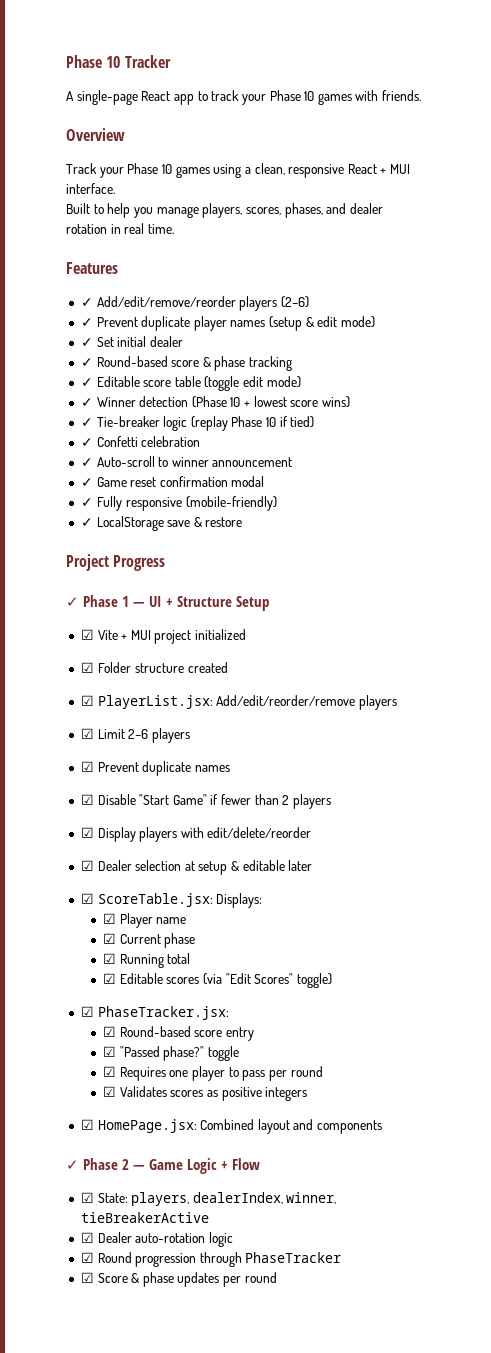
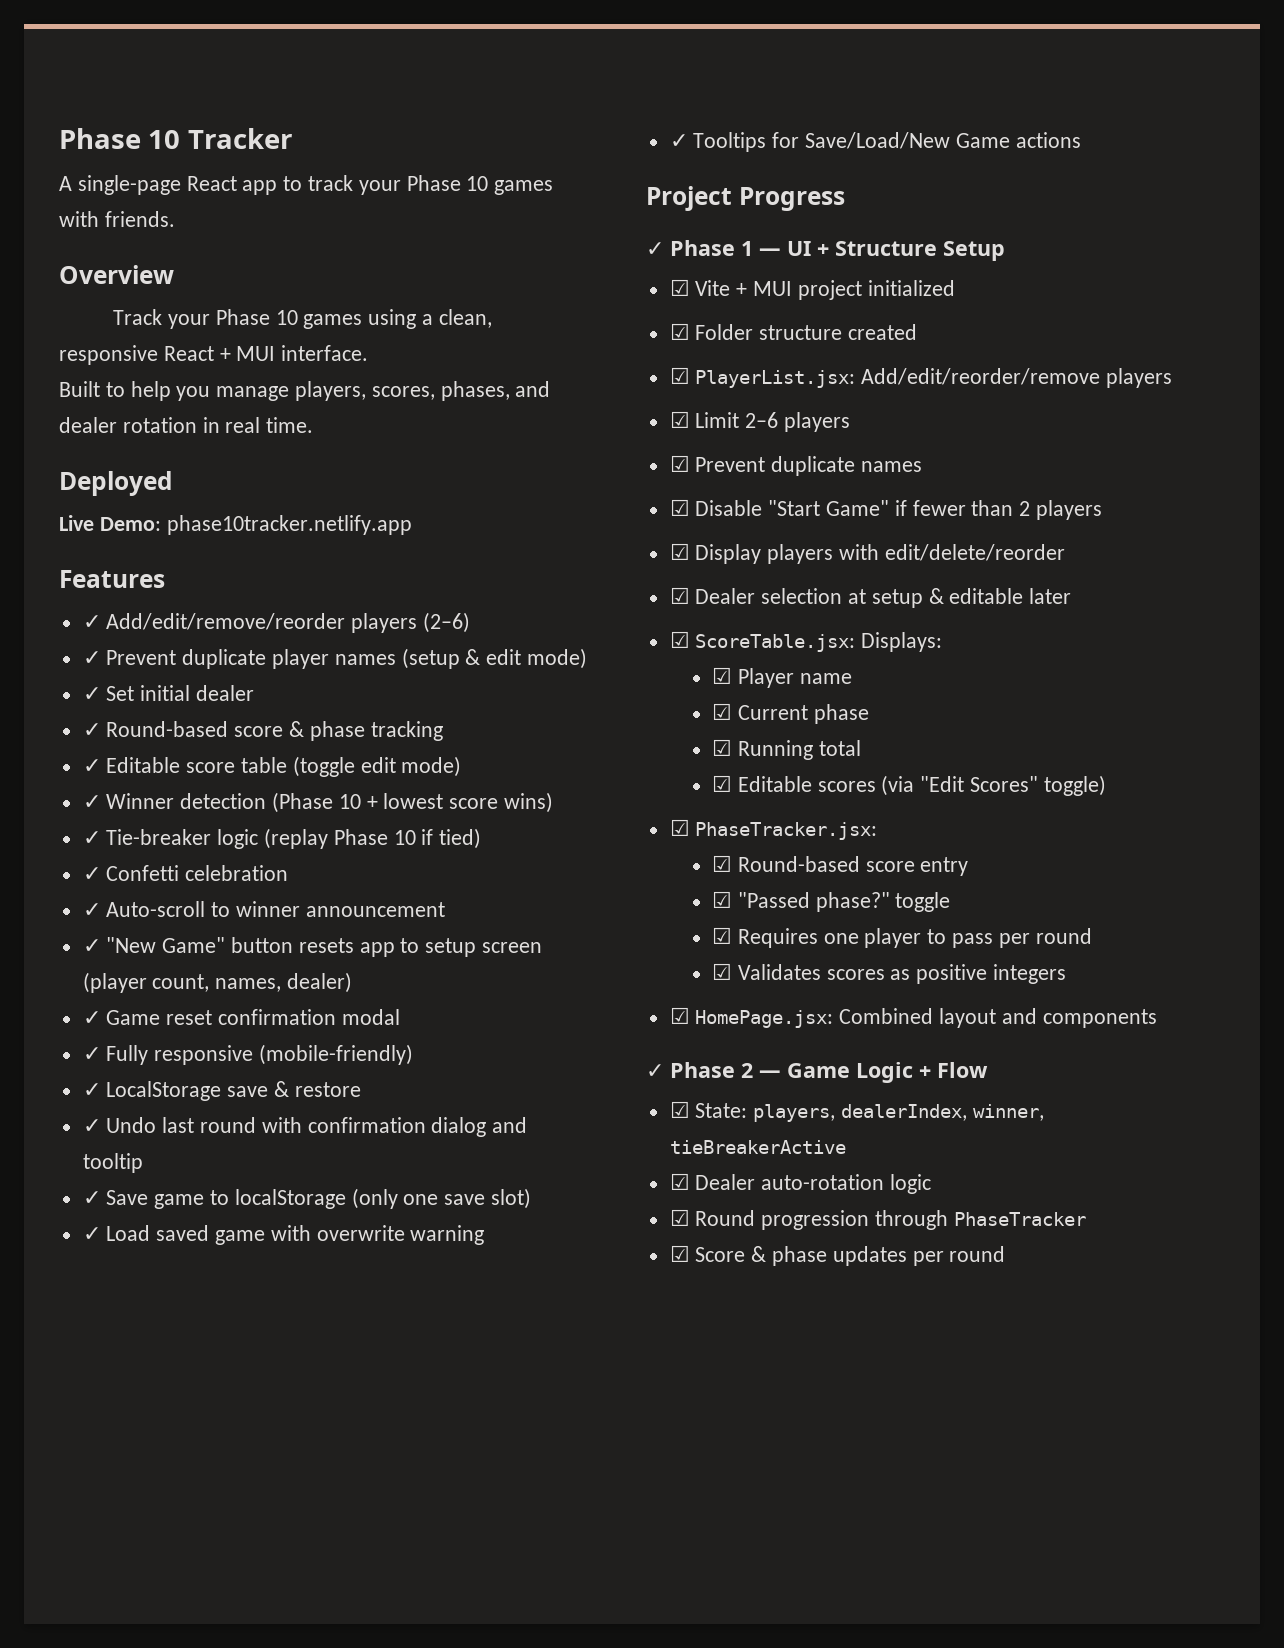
+ Deployed
+ Live Demo: phase10tracker.netlify.app
+ ✓ "New Game" button resets app to setup screen (player count, names, dealer)
+ ✓ Undo last round with confirmation dialog and tooltip
+ ✓ Save game to localStorage (only one save slot)
+ ✓ Load saved game with overwrite warning
+ ✓ Tooltips for Save/Load/New Game actions

